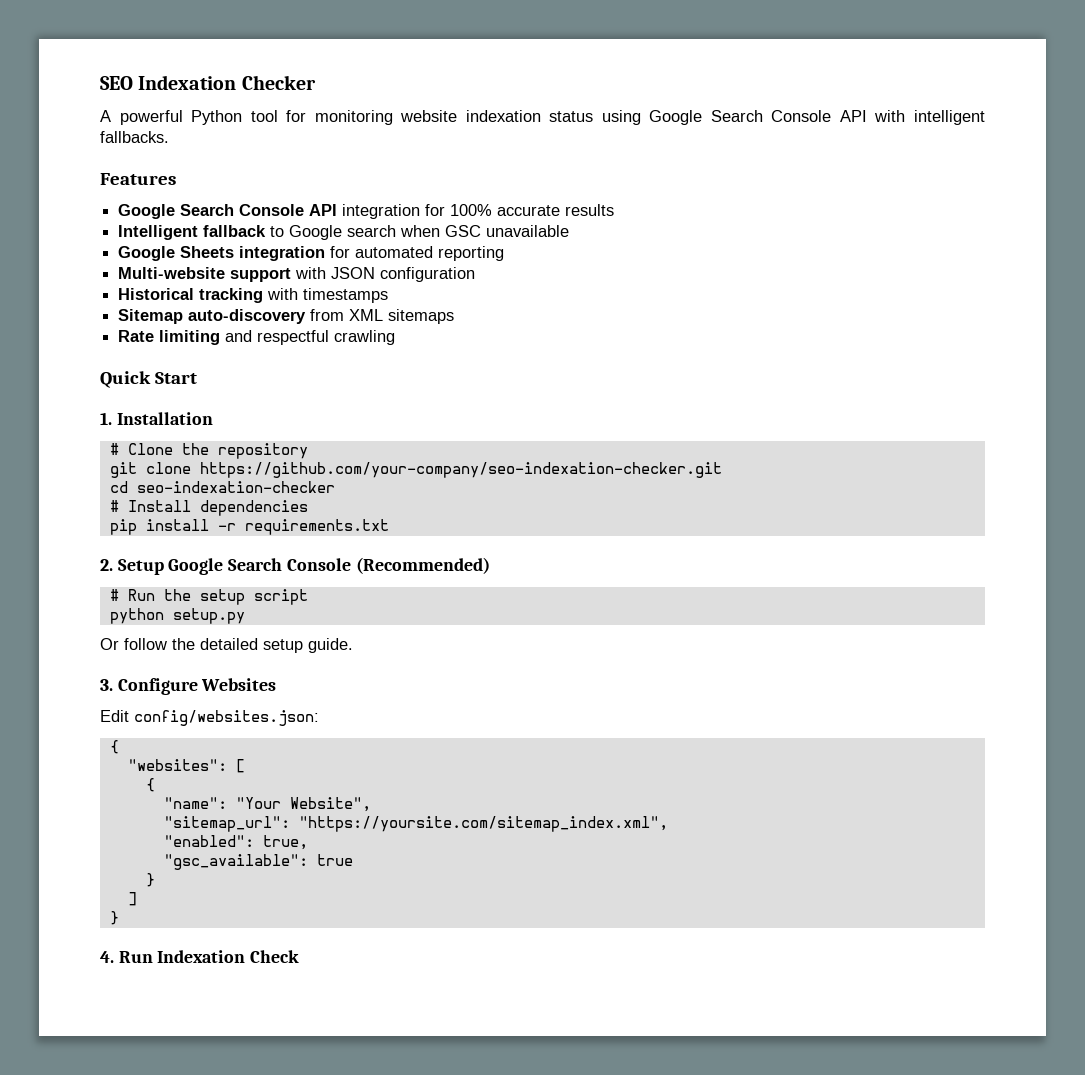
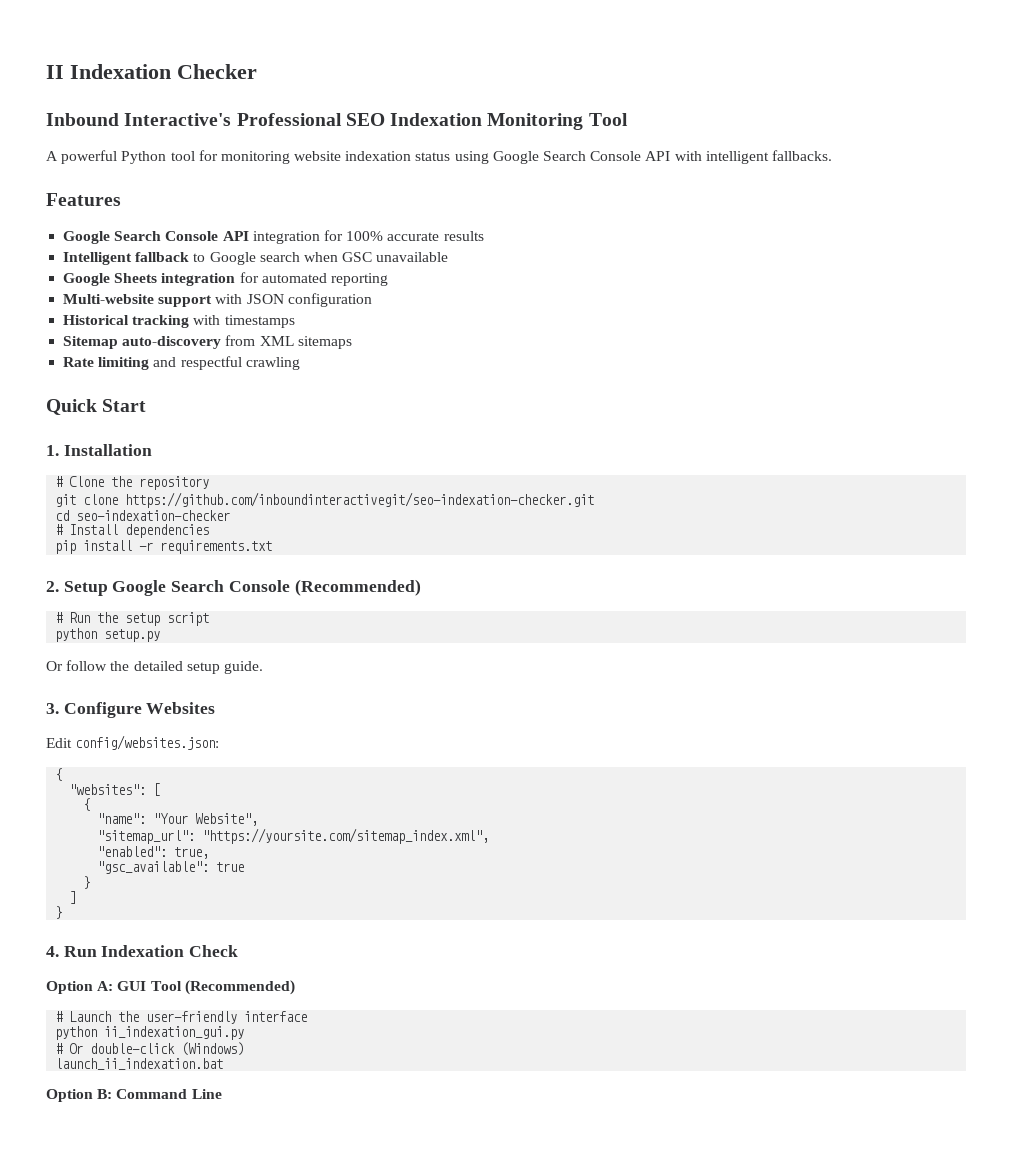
- SEO Indexation Checker
+ II Indexation Checker
+ Inbound Interactive's Professional SEO Indexation Monitoring Tool
- git clone https://github.com/your-company/seo-indexation-checker.git
+ git clone https://github.com/inboundinteractivegit/seo-indexation-checker.git
+ Option A: GUI Tool (Recommended)
+ # Launch the user-friendly interface
+ python ii_indexation_gui.py
+ # Or double-click (Windows)
+ launch_ii_indexation.bat
+ Option B: Command Line

